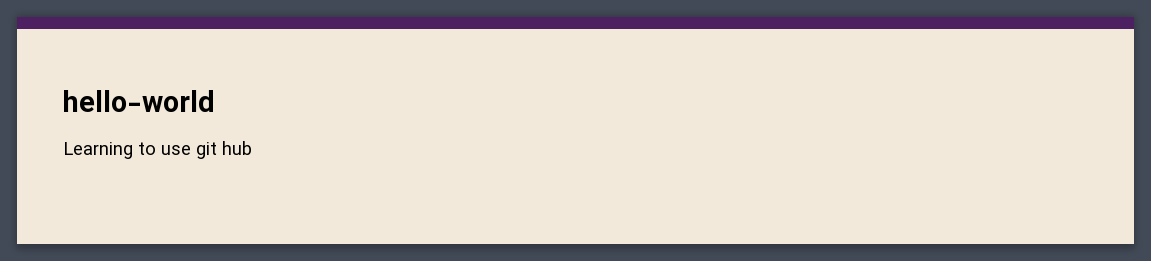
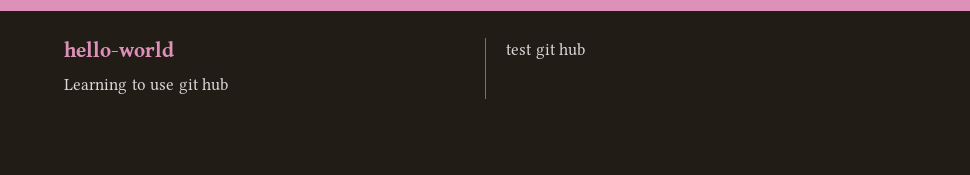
+ test git hub

